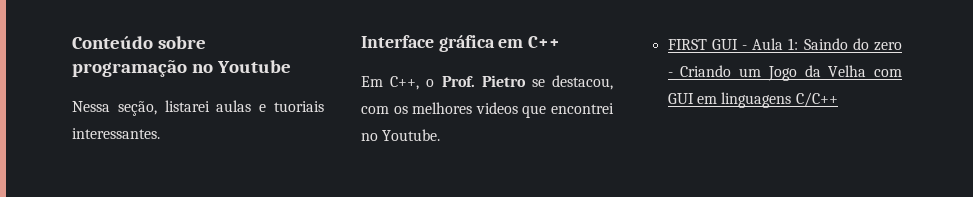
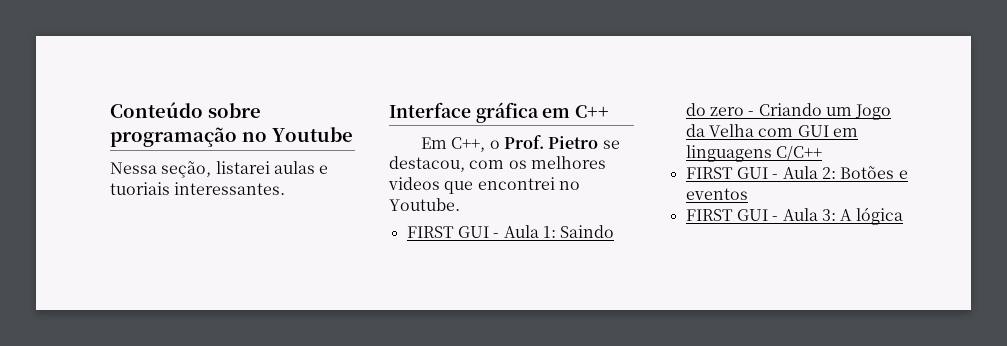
+ FIRST GUI - Aula 2: Botões e eventos
+ FIRST GUI - Aula 3: A lógica

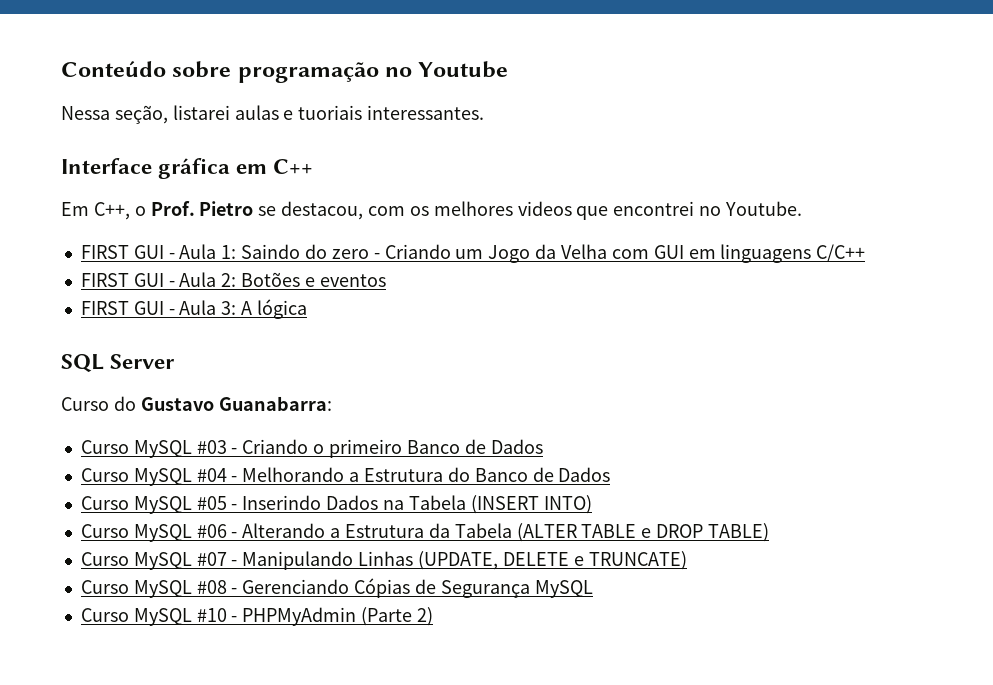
+ SQL Server
+ Curso do Gustavo Guanabarra:
+ Curso MySQL #03 - Criando o primeiro Banco de Dados
+ Curso MySQL #04 - Melhorando a Estrutura do Banco de Dados
+ Curso MySQL #05 - Inserindo Dados na Tabela (INSERT INTO)
+ Curso MySQL #06 - Alterando a Estrutura da Tabela (ALTER TABLE e DROP TABLE)
+ Curso MySQL #07 - Manipulando Linhas (UPDATE, DELETE e TRUNCATE)
+ Curso MySQL #08 - Gerenciando Cópias de Segurança MySQL
+ Curso MySQL #10 - PHPMyAdmin (Parte 2)

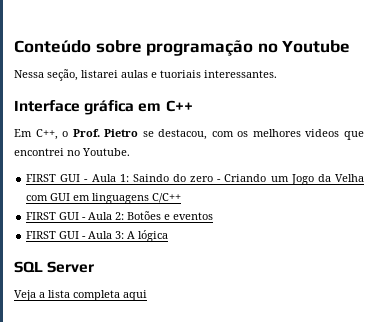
- Curso do Gustavo Guanabarra:
- Curso MySQL #03 - Criando o primeiro Banco de Dados
- Curso MySQL #04 - Melhorando a Estrutura do Banco de Dados
- Curso MySQL #05 - Inserindo Dados na Tabela (INSERT INTO)
- Curso MySQL #06 - Alterando a Estrutura da Tabela (ALTER TABLE e DROP TABLE)
- Curso MySQL #07 - Manipulando Linhas (UPDATE, DELETE e TRUNCATE)
- Curso MySQL #08 - Gerenciando Cópias de Segurança MySQL
- Curso MySQL #10 - PHPMyAdmin (Parte 2)
+ Veja a lista completa aqui

